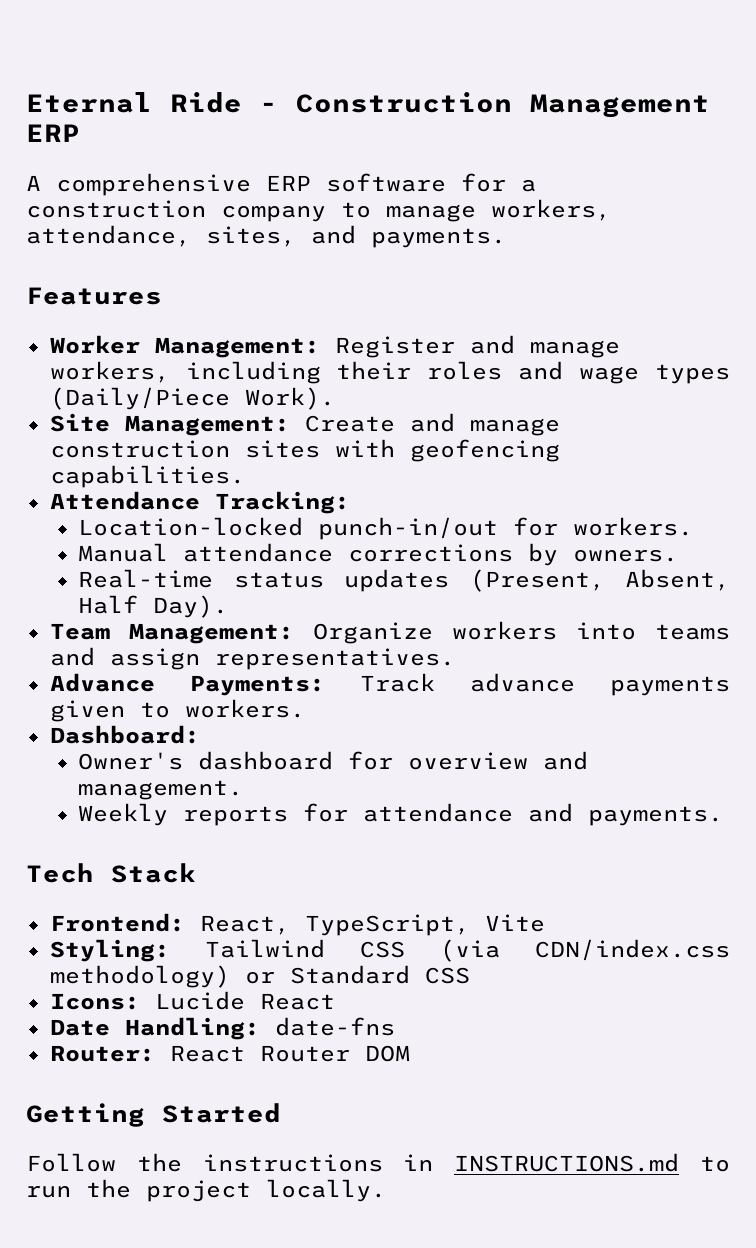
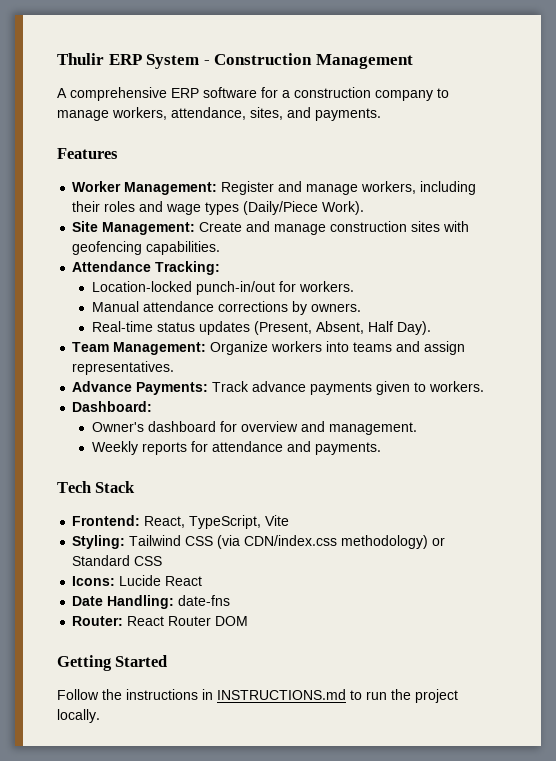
- Eternal Ride - Construction Management ERP
+ Thulir ERP System - Construction Management

